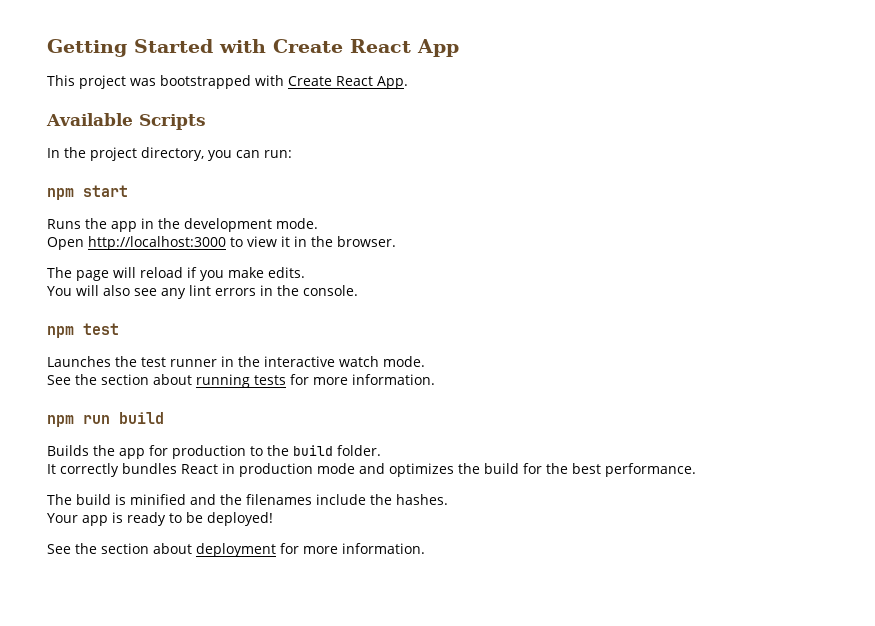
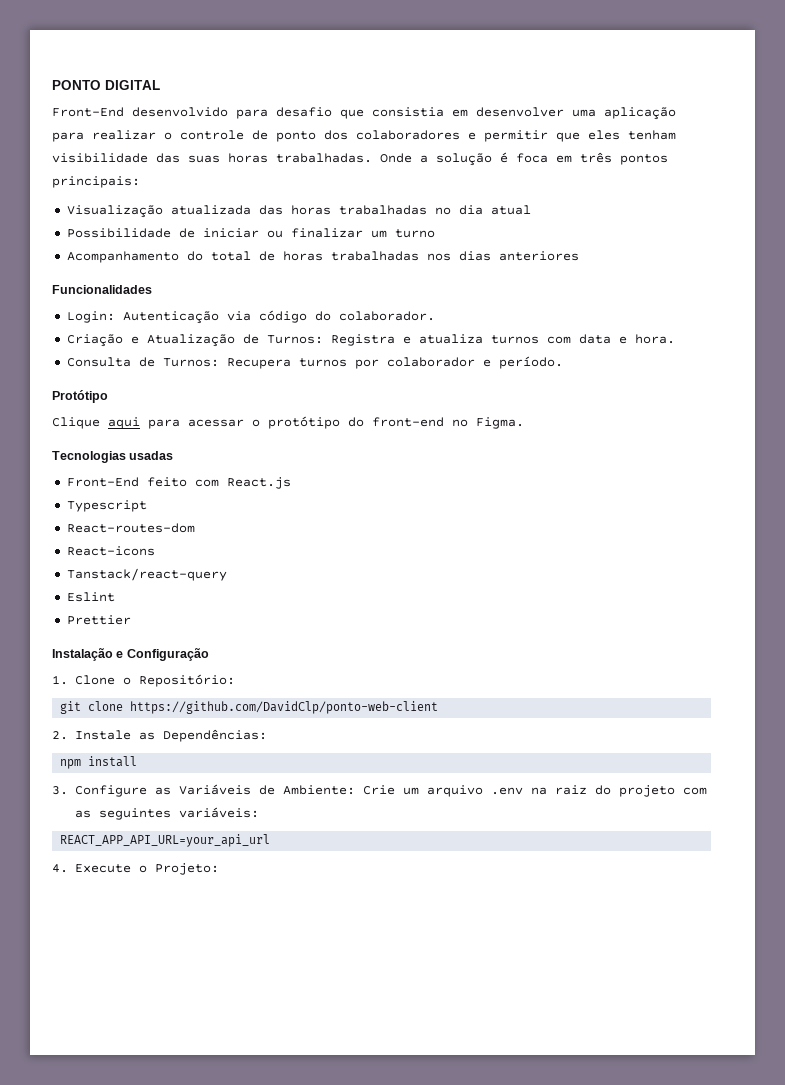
- Getting Started with Create React App
- This project was bootstrapped with Create React App.
- Available Scripts
- In the project directory, you can run:
- npm start
- Runs the app in the development mode.
- Open http://localhost:3000 to view it in the browser.
- The page will reload if you make edits.
- You will also see any lint errors in the console.
- npm test
- Launches the test runner in the interactive watch mode.
- See the section about running tests for more information.
- npm run build
- Builds the app for production to the build folder.
- It correctly bundles React in production mode and optimizes the build for the best performance.
- The build is minified and the filenames include the hashes.
- Your app is ready to be deployed!
- See the section about deployment for more information.
+ PONTO DIGITAL
+ Front-End desenvolvido para desafio que consistia em desenvolver uma aplicação para realizar o controle de ponto dos colaboradores e permitir que eles tenham visibilidade das suas horas trabalhadas. Onde a solução é foca em três pontos principais:
+ Visualização atualizada das horas trabalhadas no dia atual
+ Possibilidade de iniciar ou finalizar um turno
+ Acompanhamento do total de horas trabalhadas nos dias anteriores
+ Funcionalidades
+ Login: Autenticação via código do colaborador.
+ Criação e Atualização de Turnos: Registra e atualiza turnos com data e hora.
+ Consulta de Turnos: Recupera turnos por colaborador e período.
+ Protótipo
+ Clique aqui para acessar o protótipo do front-end no Figma.
+ Tecnologias usadas
+ Front-End feito com React.js
+ Typescript
+ React-routes-dom
+ React-icons
+ Tanstack/react-query
+ Eslint
+ Prettier
+ Instalação e Configuração
+ 1. Clone o Repositório:
+ git clone https://github.com/DavidClp/ponto-web-client
+ 2. Instale as Dependências:
+ npm install
+ 3. Configure as Variáveis de Ambiente: Crie um arquivo .env na raiz do projeto com as seguintes variáveis:
+ REACT_APP_API_URL=your_api_url
+ 4. Execute o Projeto:

